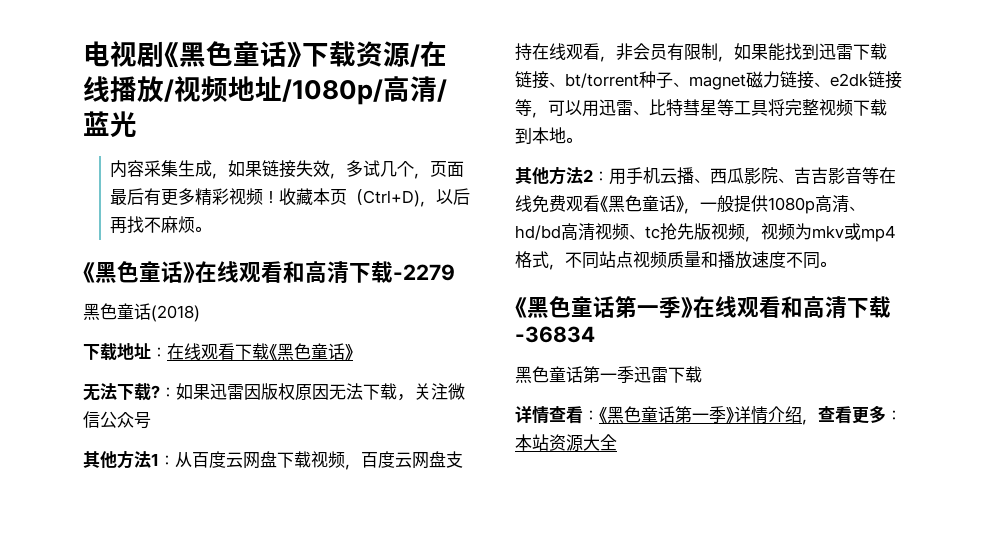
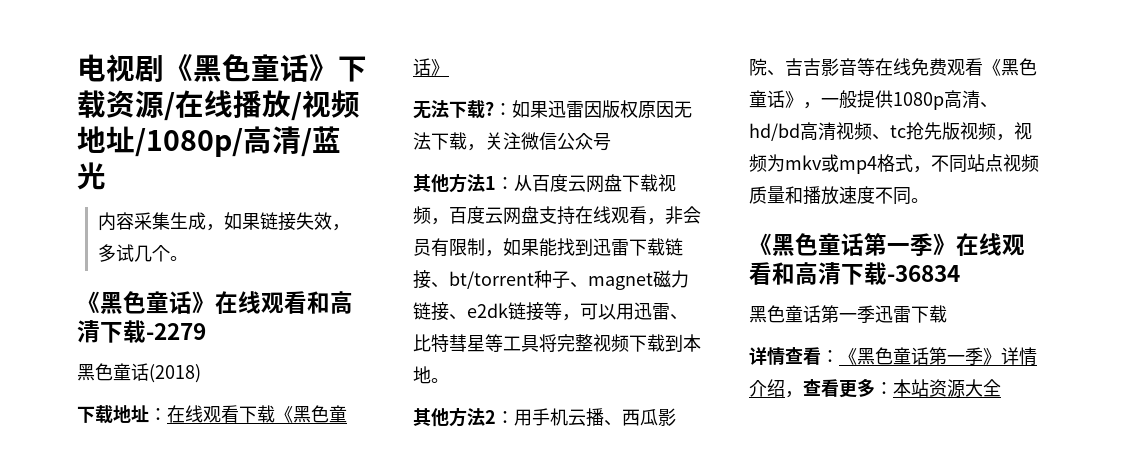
- 内容采集生成，如果链接失效，多试几个，页面最后有更多精彩视频！收藏本页（Ctrl+D)，以后再找不麻烦。
+ 内容采集生成，如果链接失效，多试几个。

